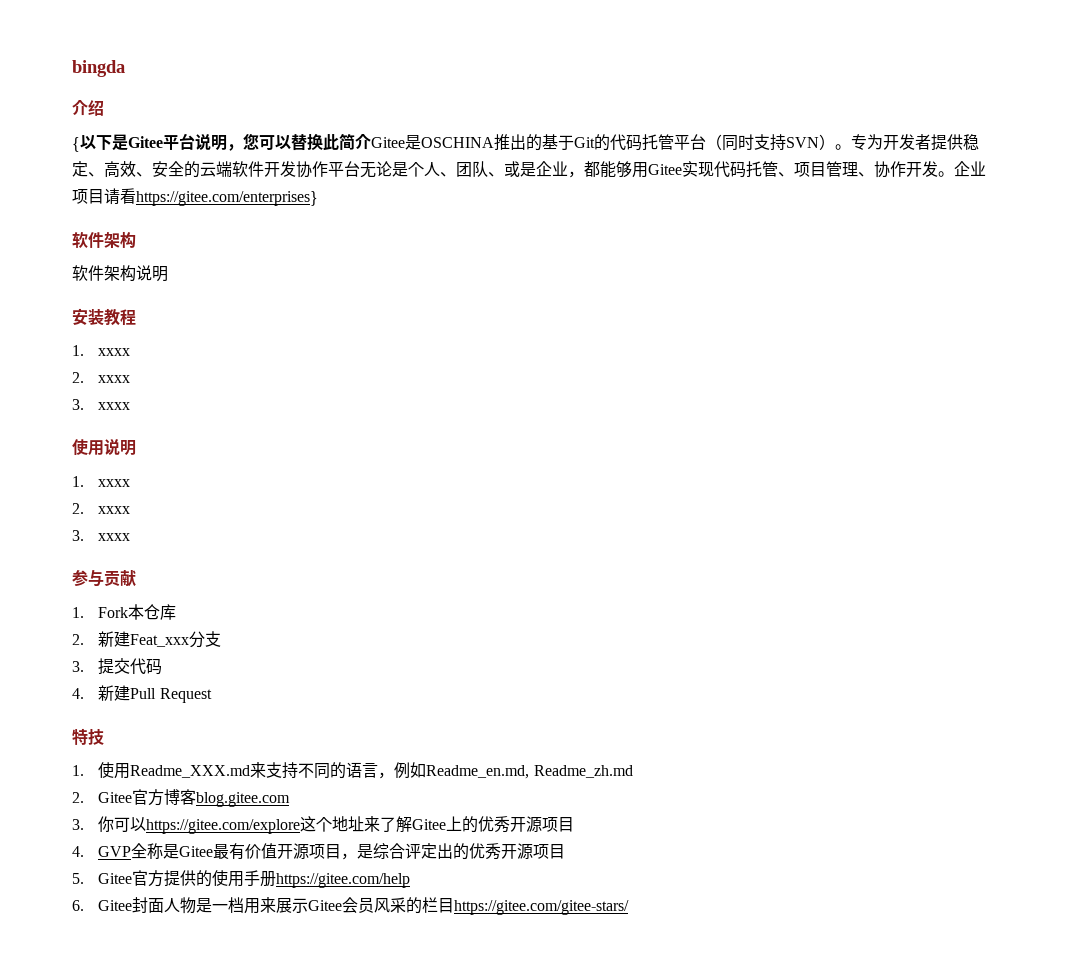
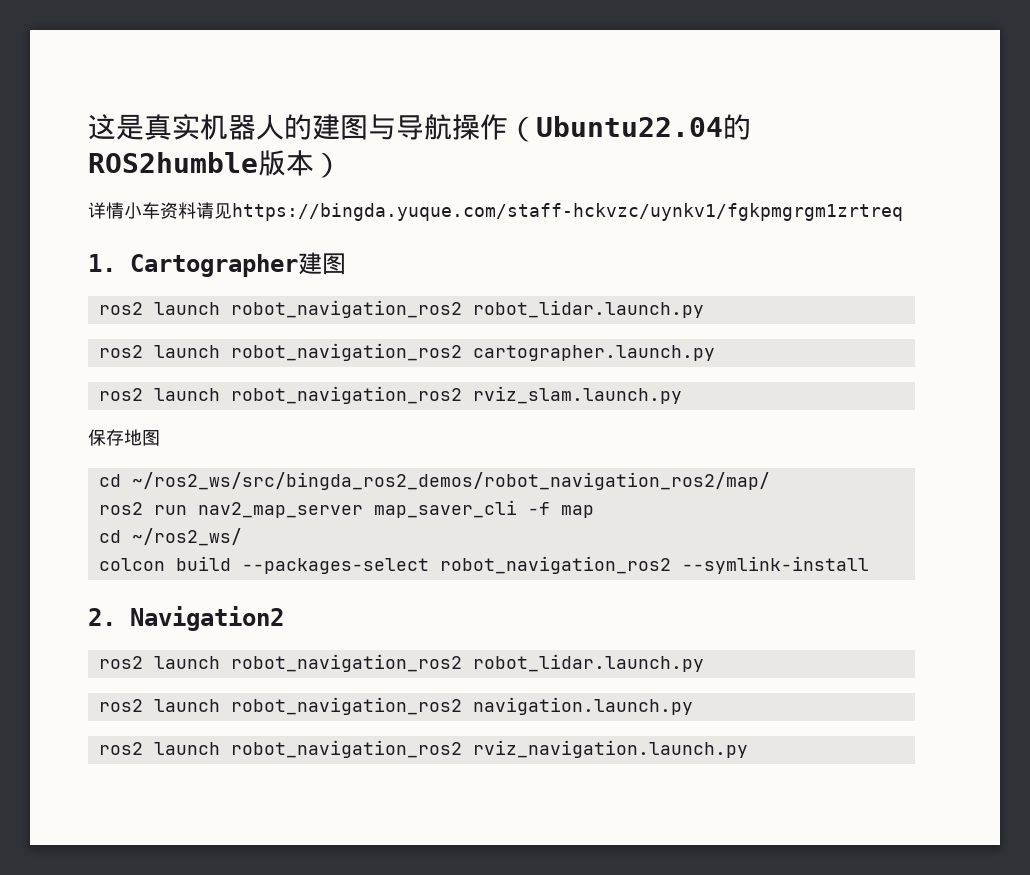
- bingda
- 介绍
- {以下是Gitee平台说明，您可以替换此简介Gitee是OSCHINA推出的基于Git的代码托管平台（同时支持SVN）。专为开发者提供稳定、高效、安全的云端软件开发协作平台无论是个人、团队、或是企业，都能够用Gitee实现代码托管、项目管理、协作开发。企业项目请看https://gitee.com/enterprises}
- 软件架构
- 软件架构说明
- 安装教程
- 1. xxxx
- 2. xxxx
- 3. xxxx
- 使用说明
- 1. xxxx
- 2. xxxx
- 3. xxxx
- 参与贡献
- 1. Fork本仓库
- 2.新建Feat_xxx分支
- 3.提交代码
- 4.新建Pull Request
- 特技
- 1.使用Readme_XXX.md来支持不同的语言，例如Readme_en.md, Readme_zh.md
- 2. Gitee官方博客blog.gitee.com
- 3.你可以https://gitee.com/explore这个地址来了解Gitee上的优秀开源项目
- 4. GVP全称是Gitee最有价值开源项目，是综合评定出的优秀开源项目
- 5. Gitee官方提供的使用手册https://gitee.com/help
- 6. Gitee封面人物是一档用来展示Gitee会员风采的栏目https://gitee.com/gitee-stars/
+ 这是真实机器人的建图与导航操作（Ubuntu22.04的ROS2humble版本）
+ 详情小车资料请见https://bingda.yuque.com/staff-hckvzc/uynkv1/fgkpmgrgm1zrtreq
+ 1. Cartographer建图
+ ros2 launch robot_navigation_ros2 robot_lidar.launch.py
+ ros2 launch robot_navigation_ros2 cartographer.launch.py
+ ros2 launch robot_navigation_ros2 rviz_slam.launch.py
+ 保存地图
+ cd ~/ros2_ws/src/bingda_ros2_demos/robot_navigation_ros2/map/
+ ros2 run nav2_map_server map_saver_cli -f map
+ cd ~/ros2_ws/
+ colcon build --packages-select robot_navigation_ros2 --symlink-install
+ 2. Navigation2
+ ros2 launch robot_navigation_ros2 robot_lidar.launch.py
+ ros2 launch robot_navigation_ros2 navigation.launch.py
+ ros2 launch robot_navigation_ros2 rviz_navigation.launch.py

